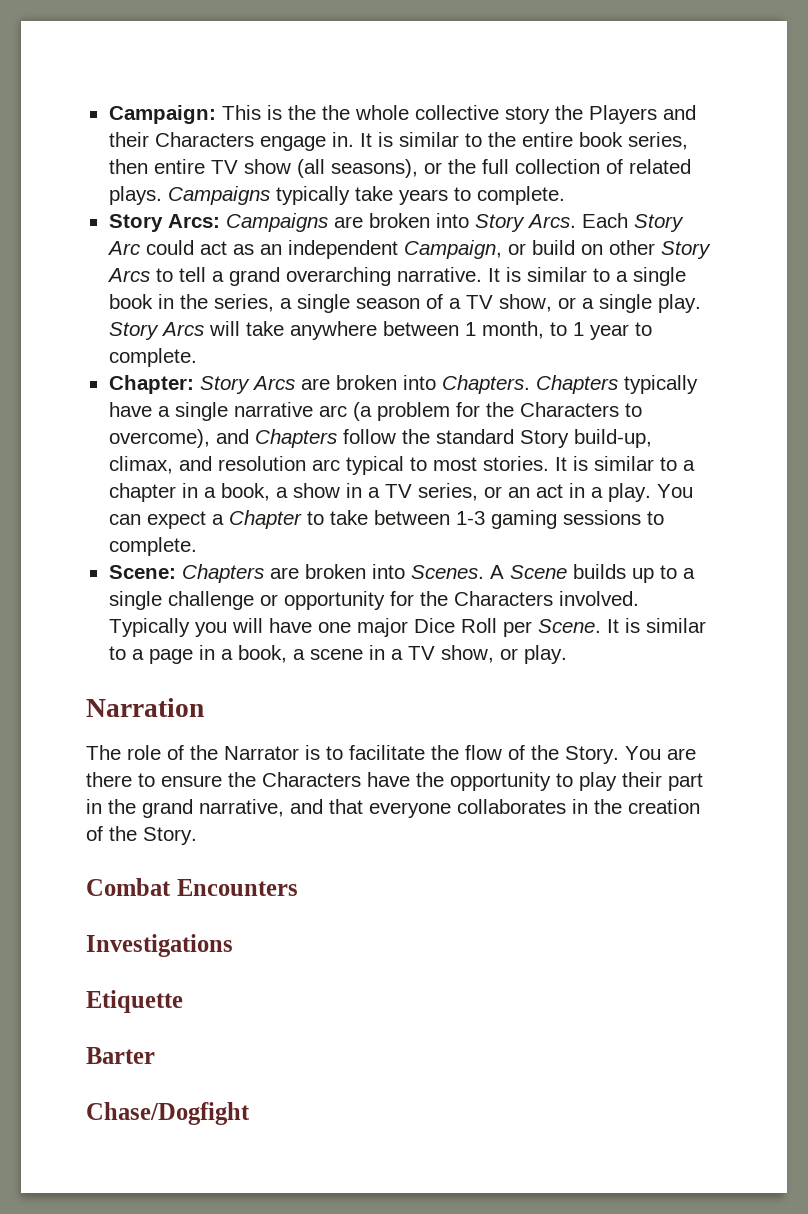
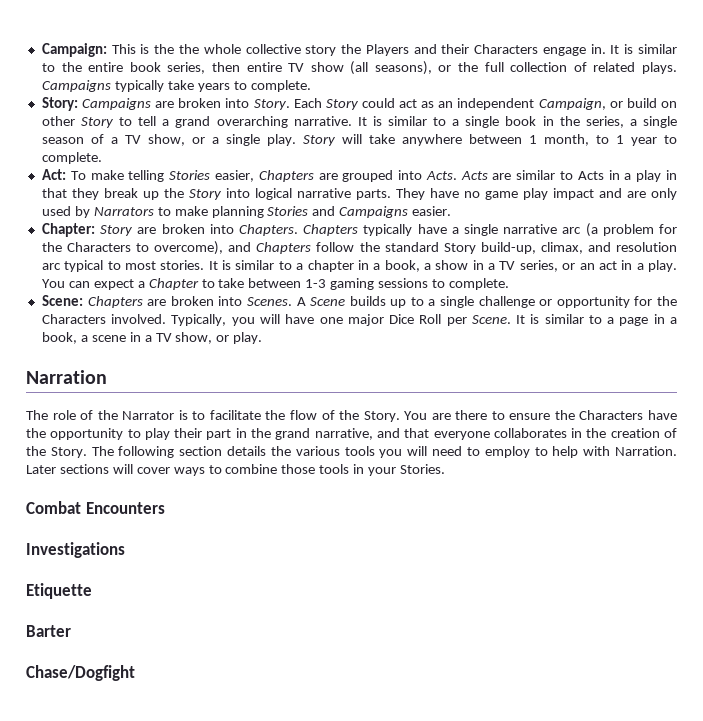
- Story Arcs: Campaigns are broken into Story Arcs.
+ Story: Campaigns are broken into Story.
- Each Story Arc could act as an independent Campaign, or build on other Story Arcs to tell a grand overarching narrative.
+ Each Story could act as an independent Campaign, or build on other Story to tell a grand overarching narrative.
- Story Arcs will take anywhere between 1 month, to 1 year to complete.
+ Story will take anywhere between 1 month, to 1 year to complete.
+ Act: To make telling Stories easier, Chapters are grouped into Acts. Acts are similar to Acts in a play in that they break up the Story into logical narrative parts. They have no game play impact and are only used by Narrators to make planning Stories and Campaigns easier.
- Chapter: Story Arcs are broken into Chapters.
+ Chapter: Story are broken into Chapters.
- Typically you will have one major Dice Roll per Scene.
+ Typically, you will have one major Dice Roll per Scene.
+ The following section details the various tools you will need to employ to help with Narration. Later sections will cover ways to combine those tools in your Stories.

